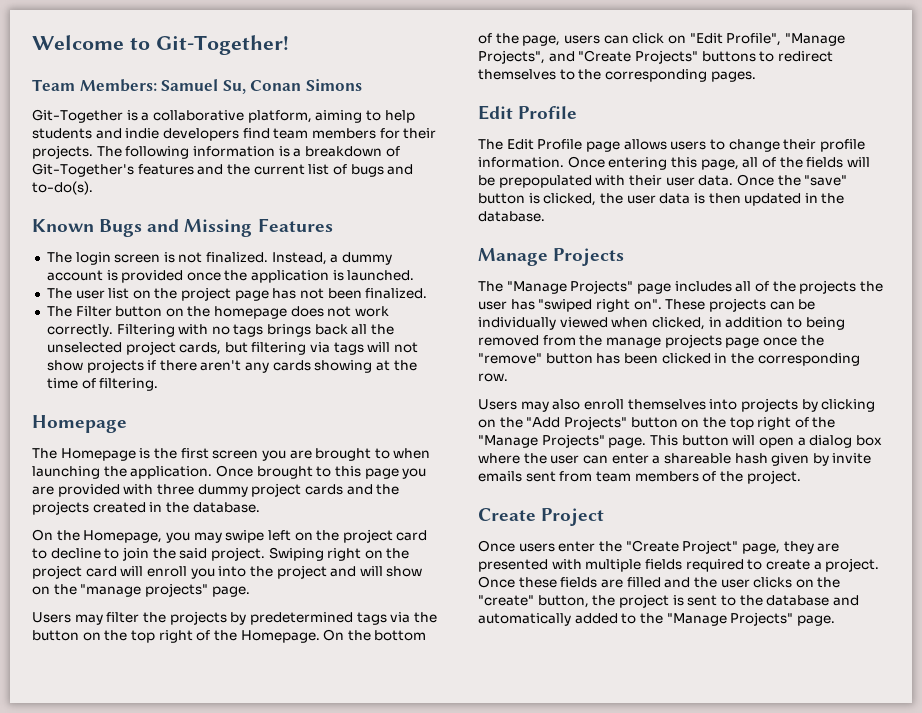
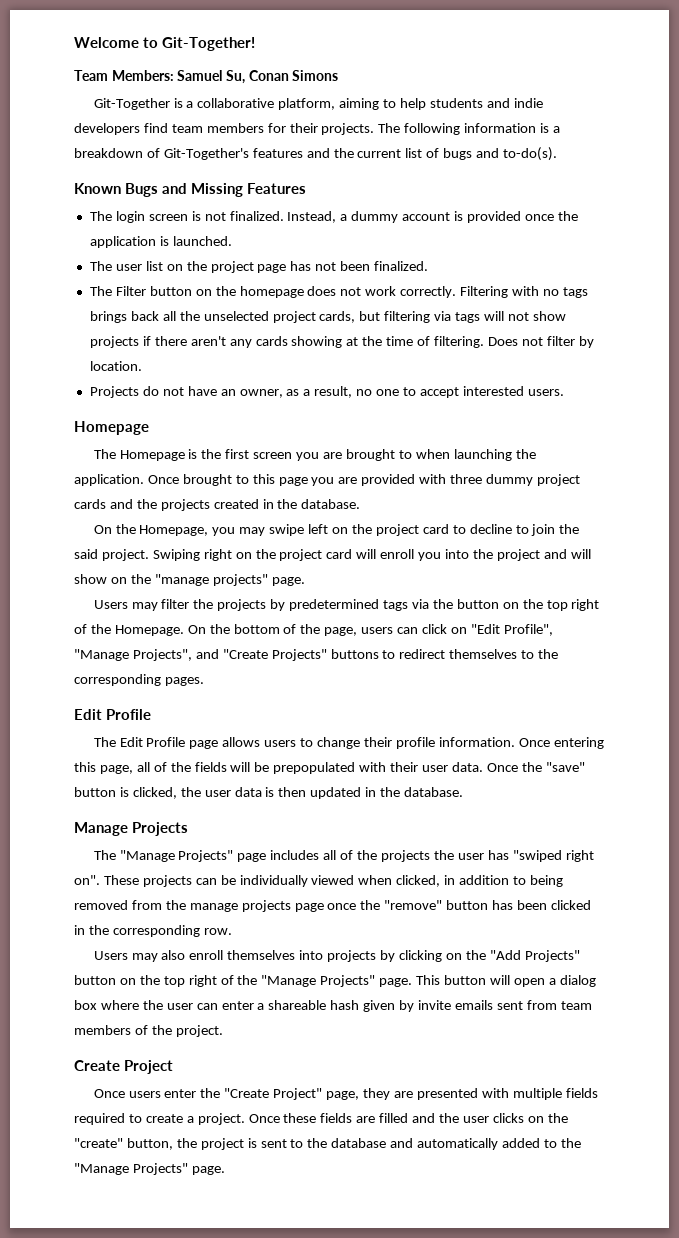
+ Does not filter by location.
+ Projects do not have an owner, as a result, no one to accept interested users.

